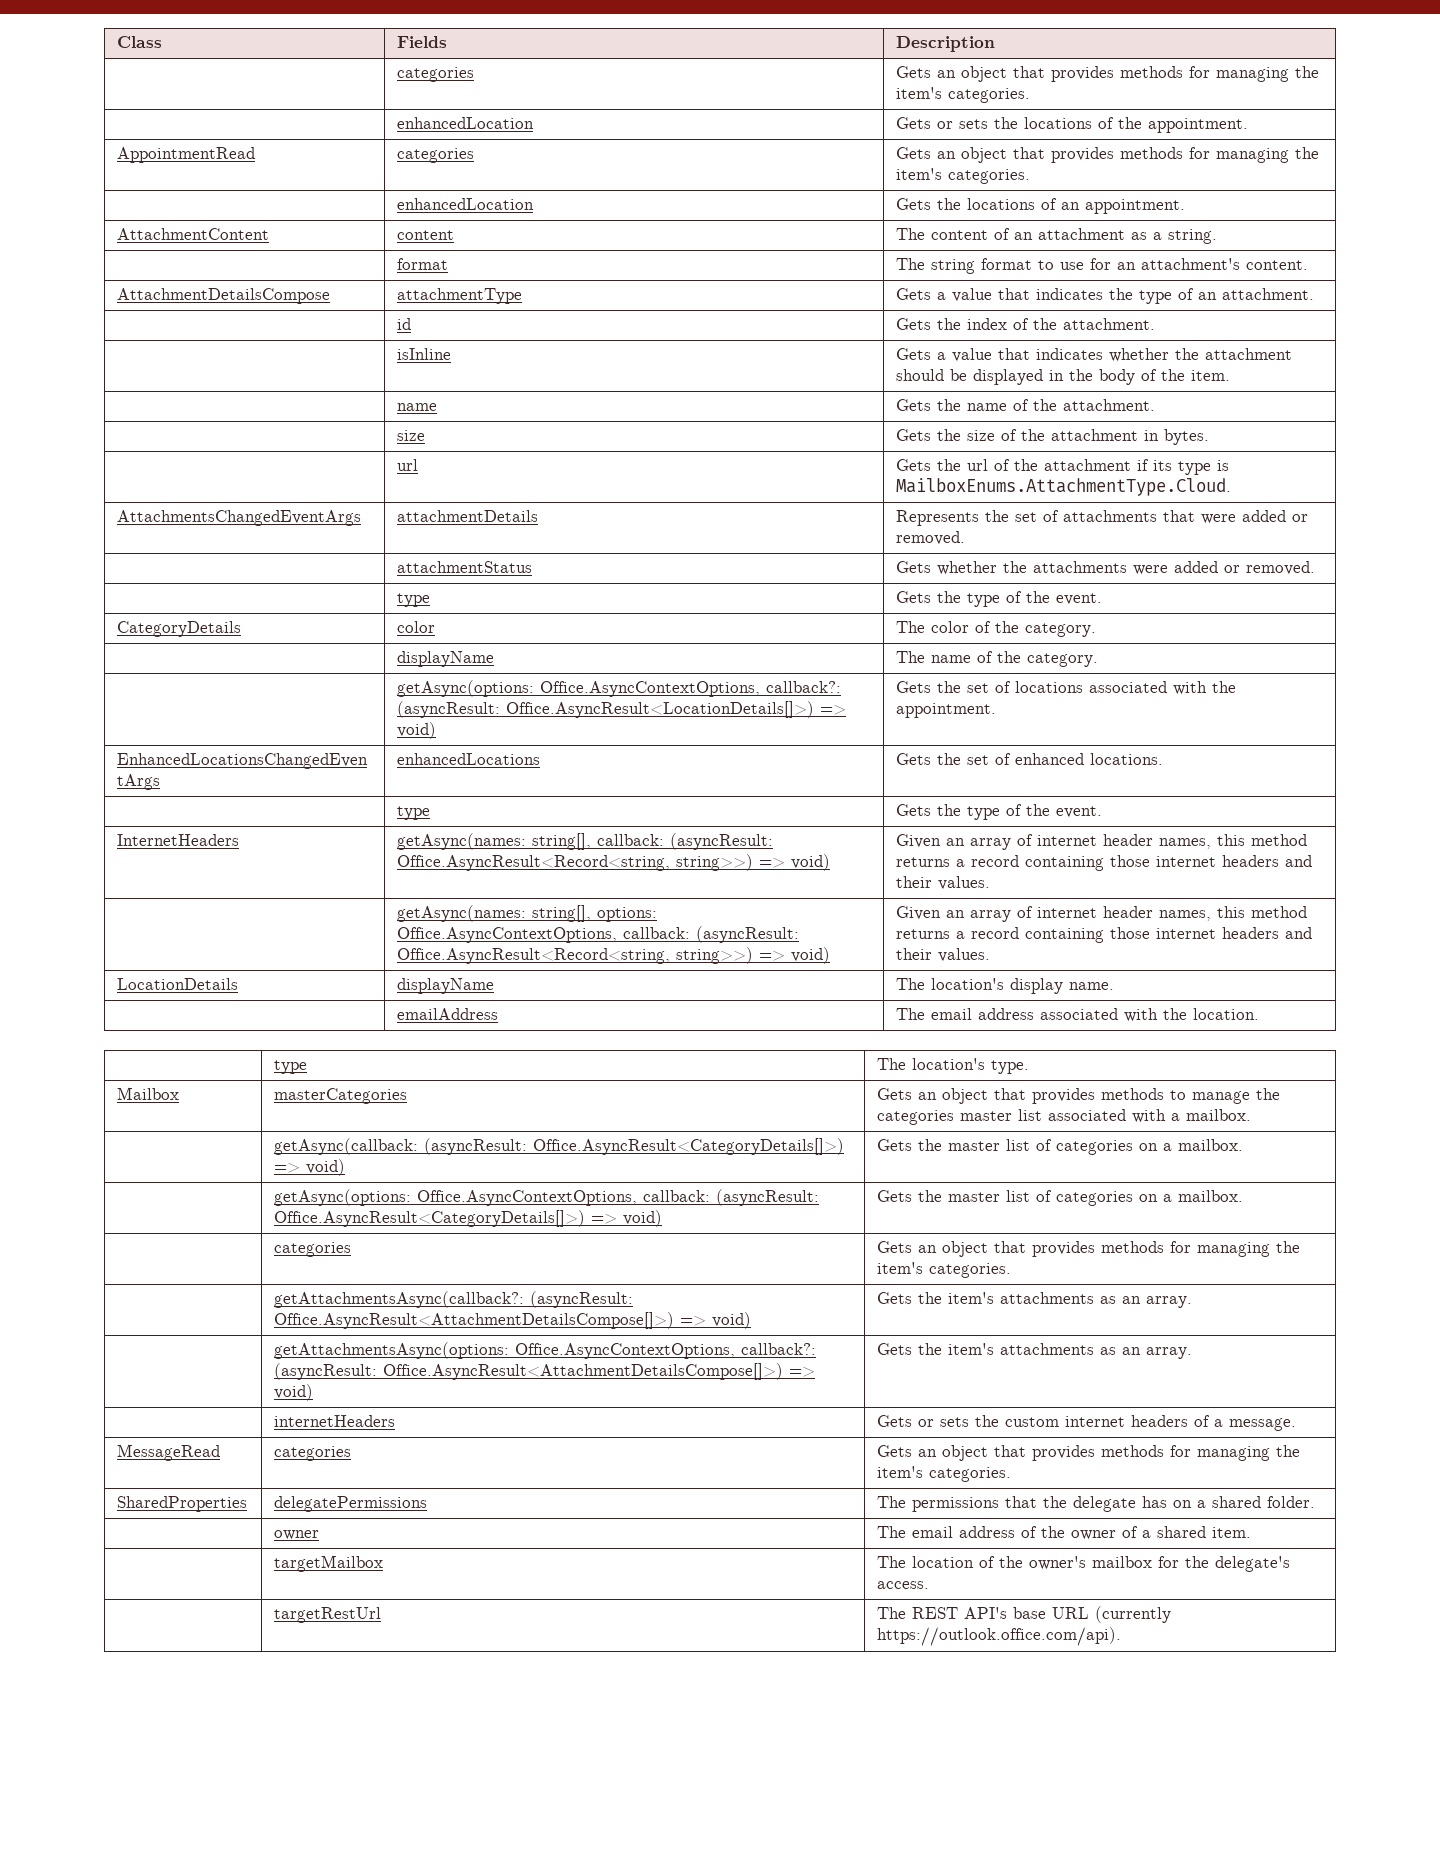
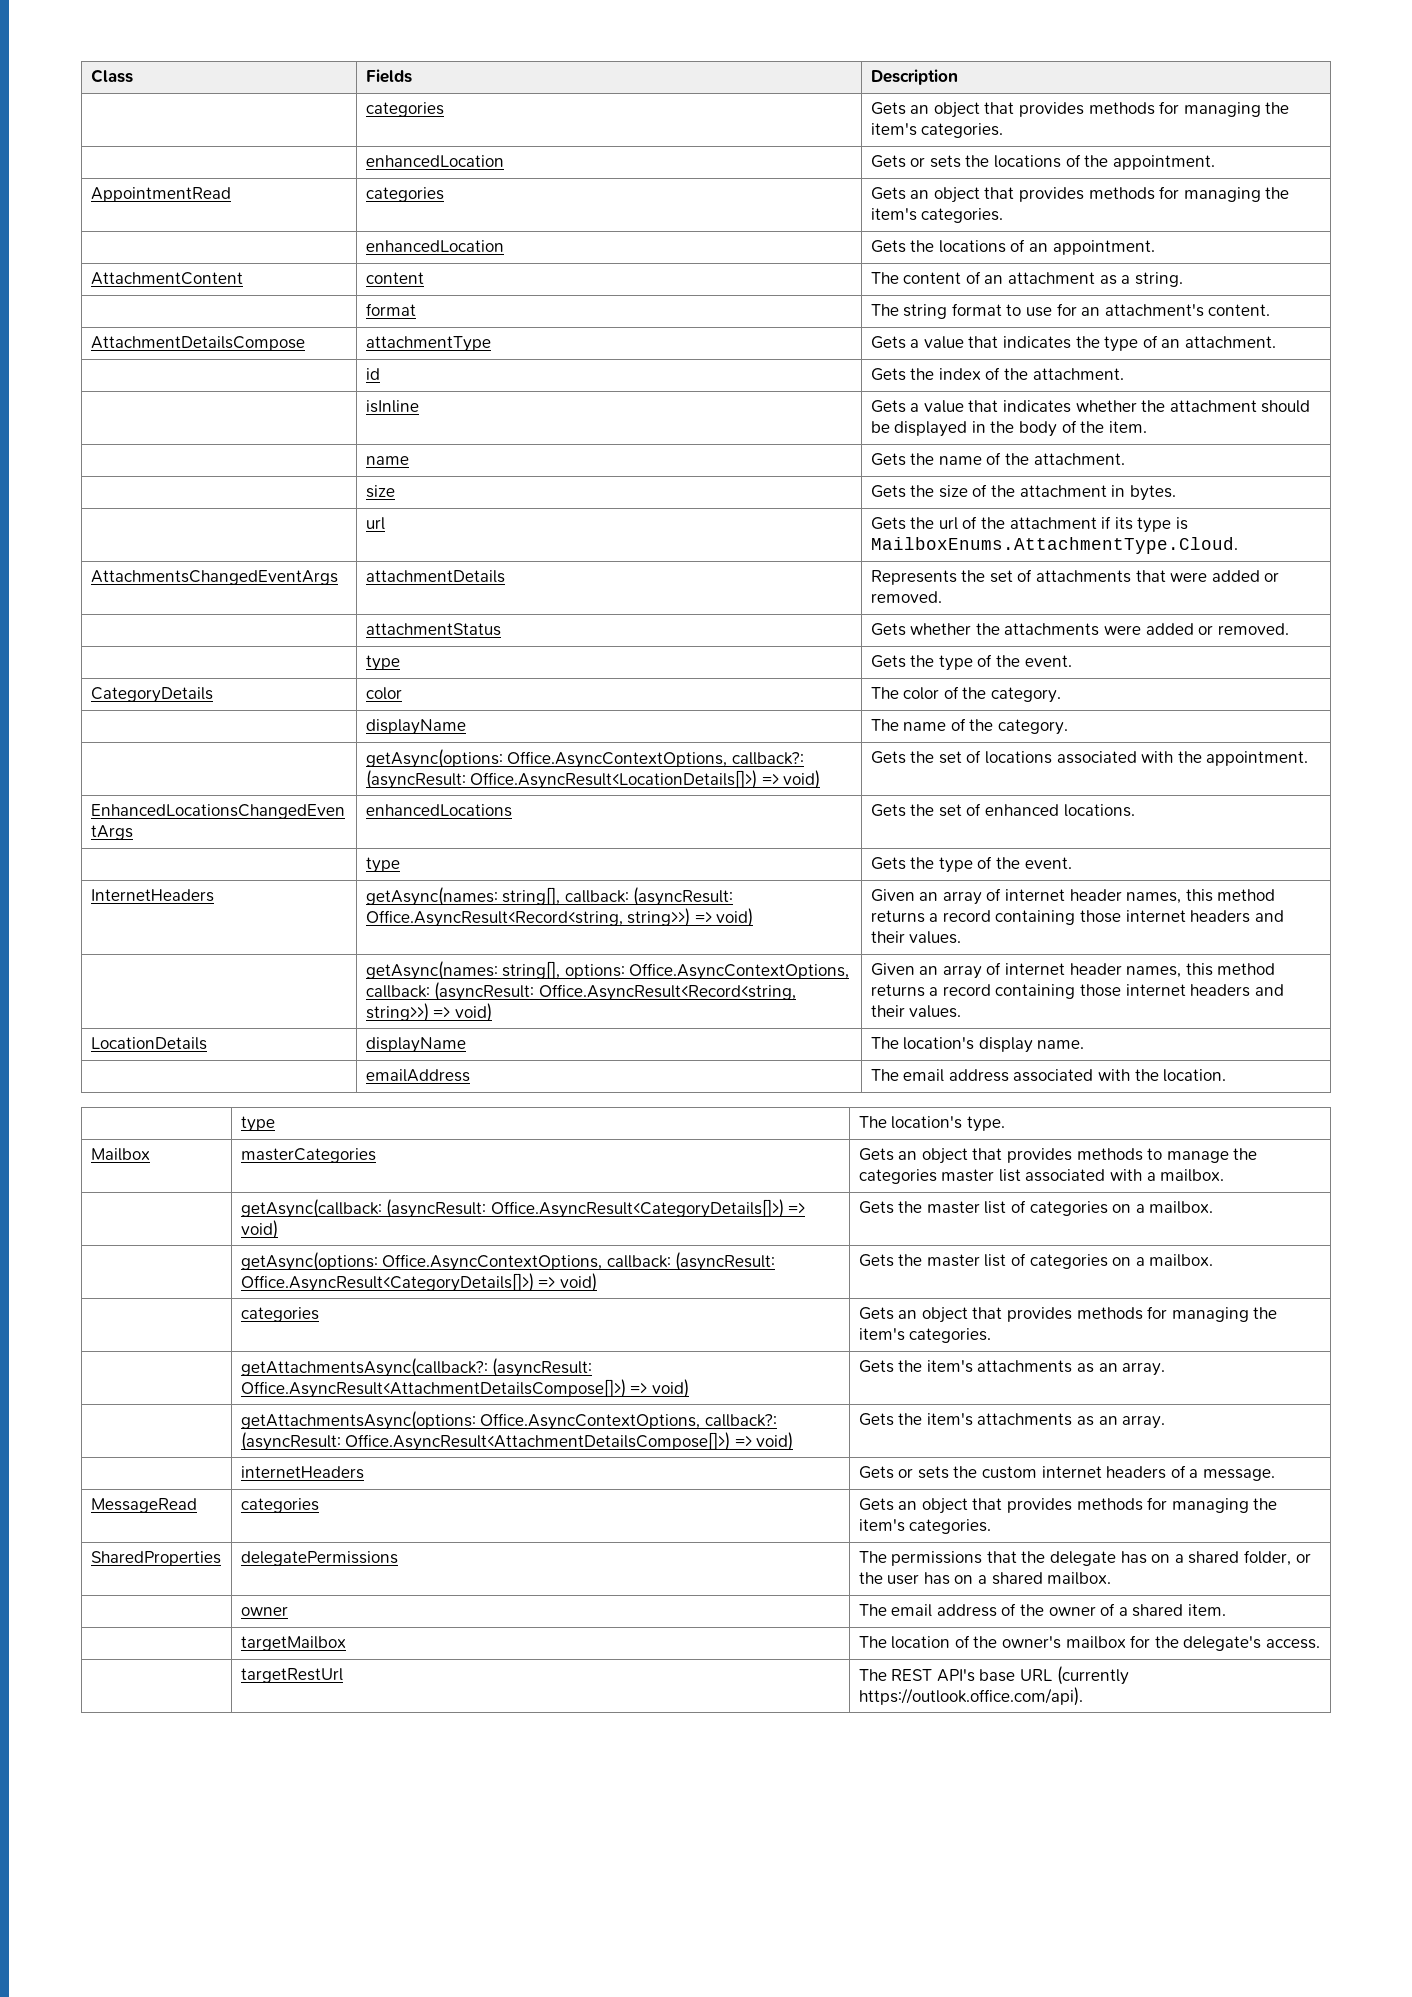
- SharedProperties | delegatePermissions | The permissions that the delegate has on a shared folder.
+ SharedProperties | delegatePermissions | The permissions that the delegate has on a shared folder, or the user has on a shared mailbox.

